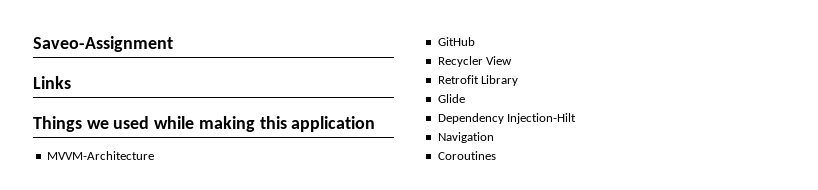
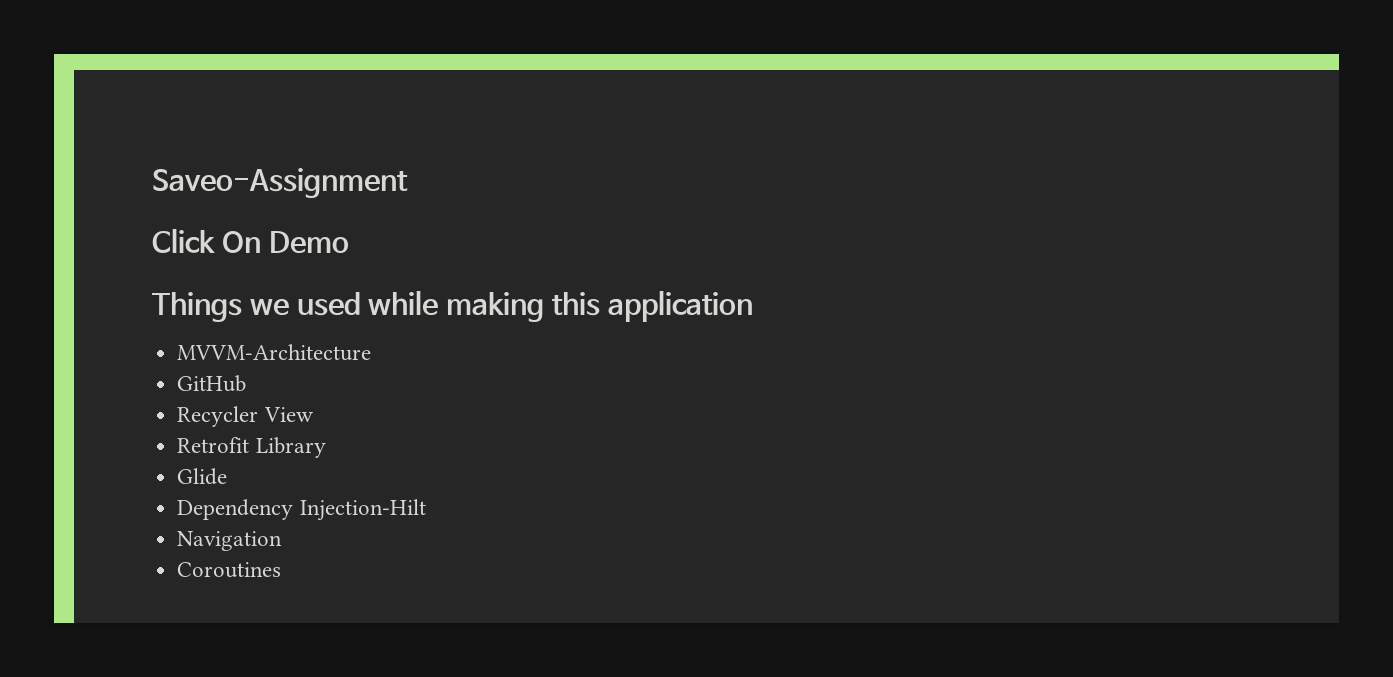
- Links
+ Click On Demo

